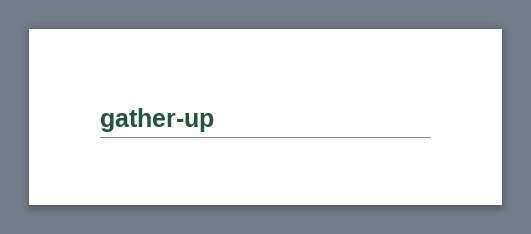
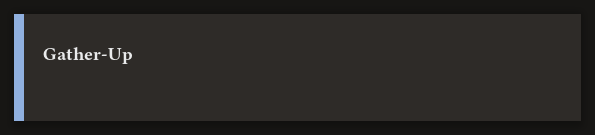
- gather-up
+ Gather-Up

